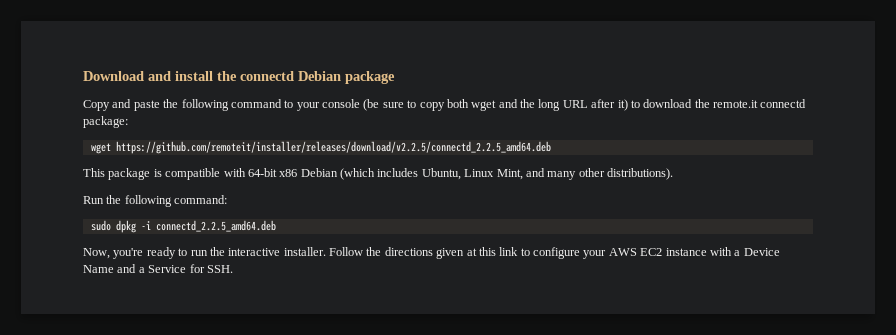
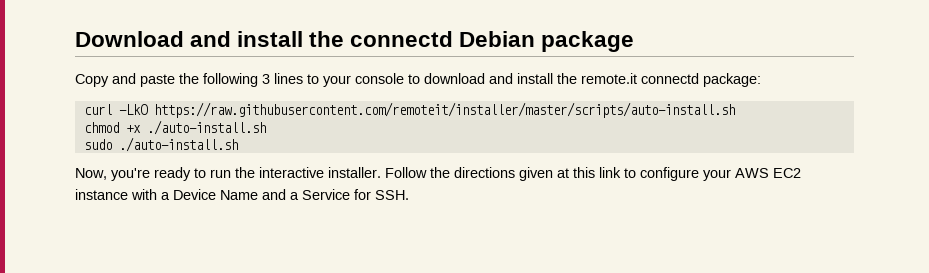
- Copy and paste the following command to your console (be sure to copy both wget and the long URL after it) to download the remote.it connectd package:
- wget https://github.com/remoteit/installer/releases/download/v2.2.5/connectd_2.2.5_amd64.deb
- This package is compatible with 64-bit x86 Debian (which includes Ubuntu, Linux Mint, and many other distributions).
- Run the following command:
- sudo dpkg -i connectd_2.2.5_amd64.deb
+ Copy and paste the following 3 lines to your console to download and install the remote.it connectd package:
+ curl -LkO https://raw.githubusercontent.com/remoteit/installer/master/scripts/auto-install.sh
+ chmod +x ./auto-install.sh
+ sudo ./auto-install.sh

